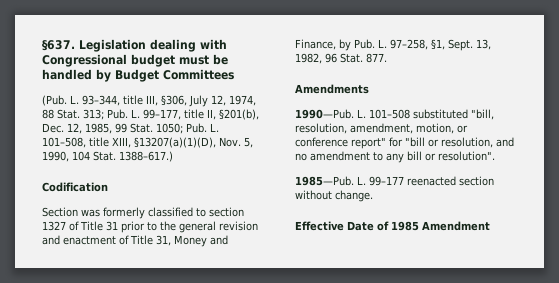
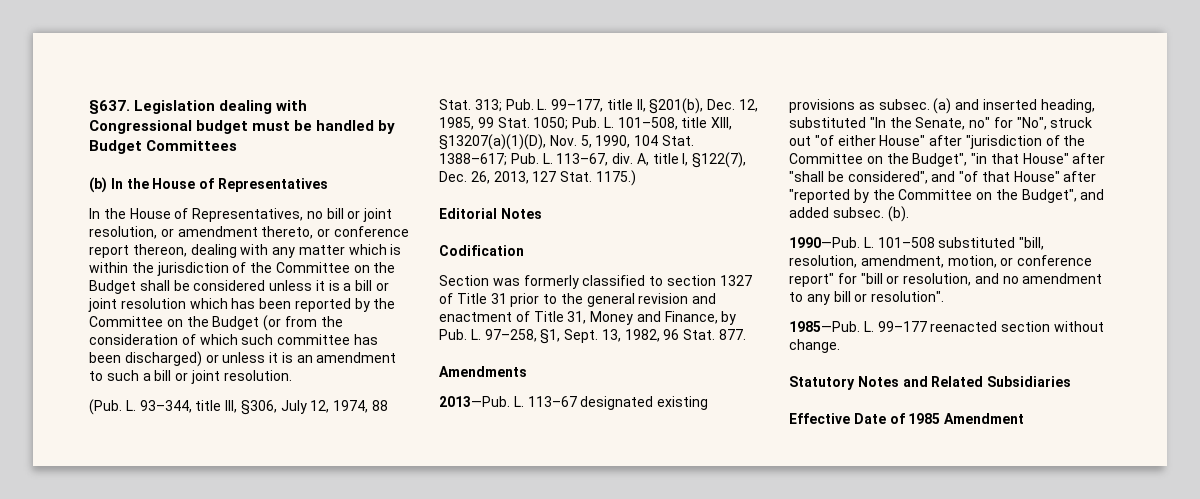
+ (b) In the House of Representatives
+ In the House of Representatives, no bill or joint resolution, or amendment thereto, or conference report thereon, dealing with any matter which is within the jurisdiction of the Committee on the Budget shall be considered unless it is a bill or joint resolution which has been reported by the Committee on the Budget (or from the consideration of which such committee has been discharged) or unless it is an amendment to such a bill or joint resolution.
- 1388–617.)
+ 1388–617; Pub. L. 113–67, div. A, title I, §122(7), Dec. 26, 2013, 127 Stat. 1175.)
+ Editorial Notes
+ 2013—Pub. L. 113–67 designated existing provisions as subsec. (a) and inserted heading, substituted "In the Senate, no" for "No", struck out "of either House" after "jurisdiction of the Committee on the Budget", "in that House" after "shall be considered", and "of that House" after "reported by the Committee on the Budget", and added subsec. (b).
+ Statutory Notes and Related Subsidiaries

